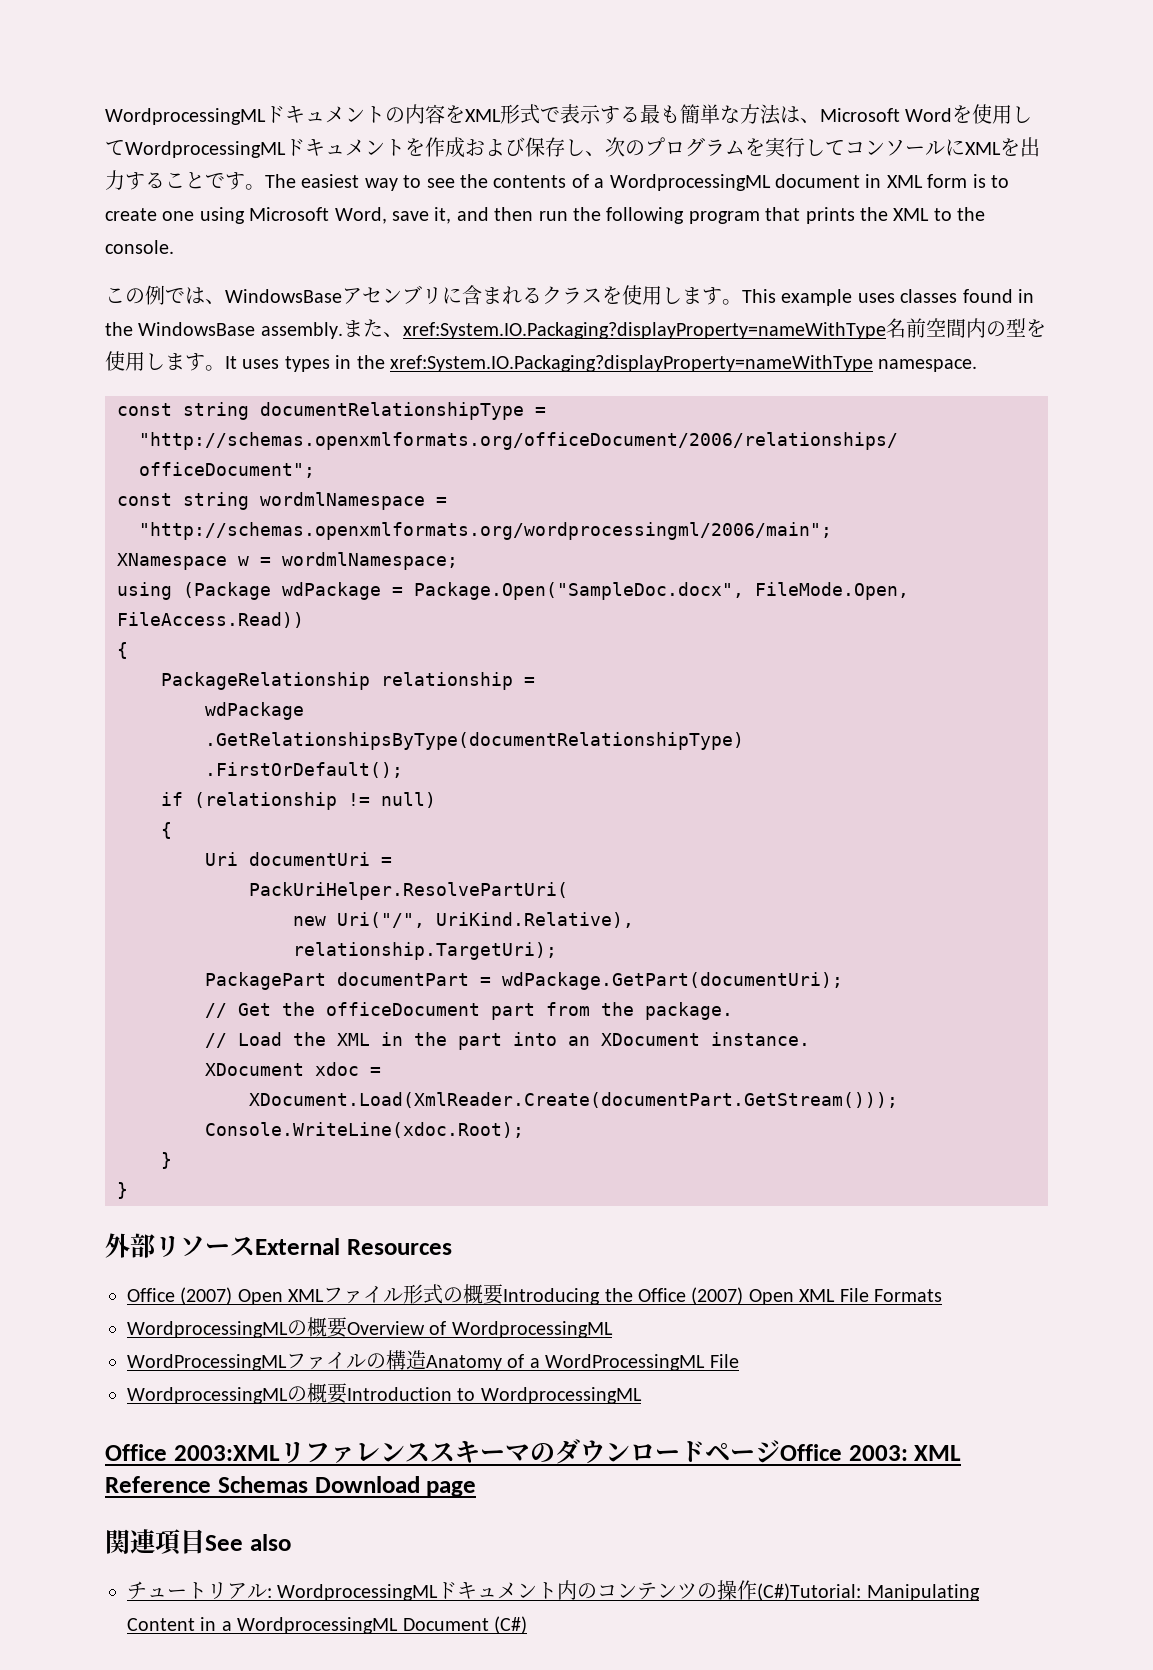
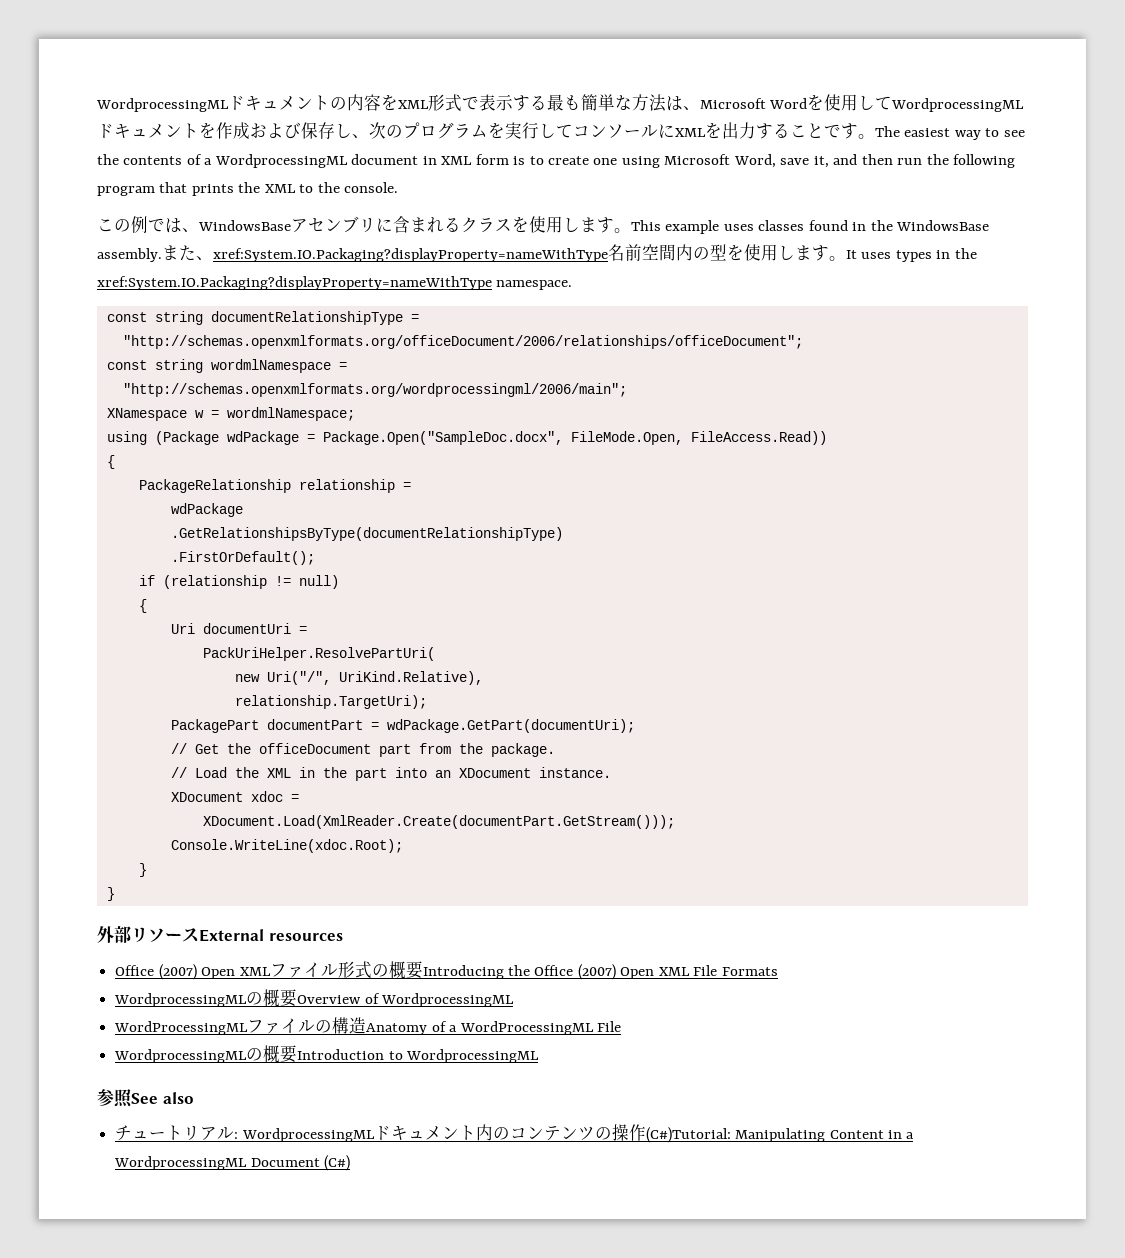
- 外部リソースExternal Resources
+ 外部リソースExternal resources
- Office 2003:XMLリファレンススキーマのダウンロードページOffice 2003: XML Reference Schemas Download page
- 関連項目See also
+ 参照See also

